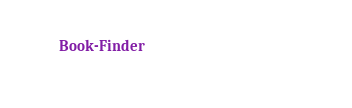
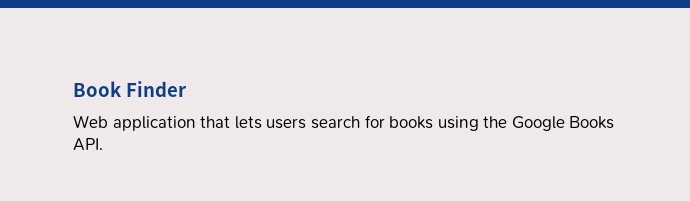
- Book-Finder
+ Book Finder
+ Web application that lets users search for books using the Google Books API.

